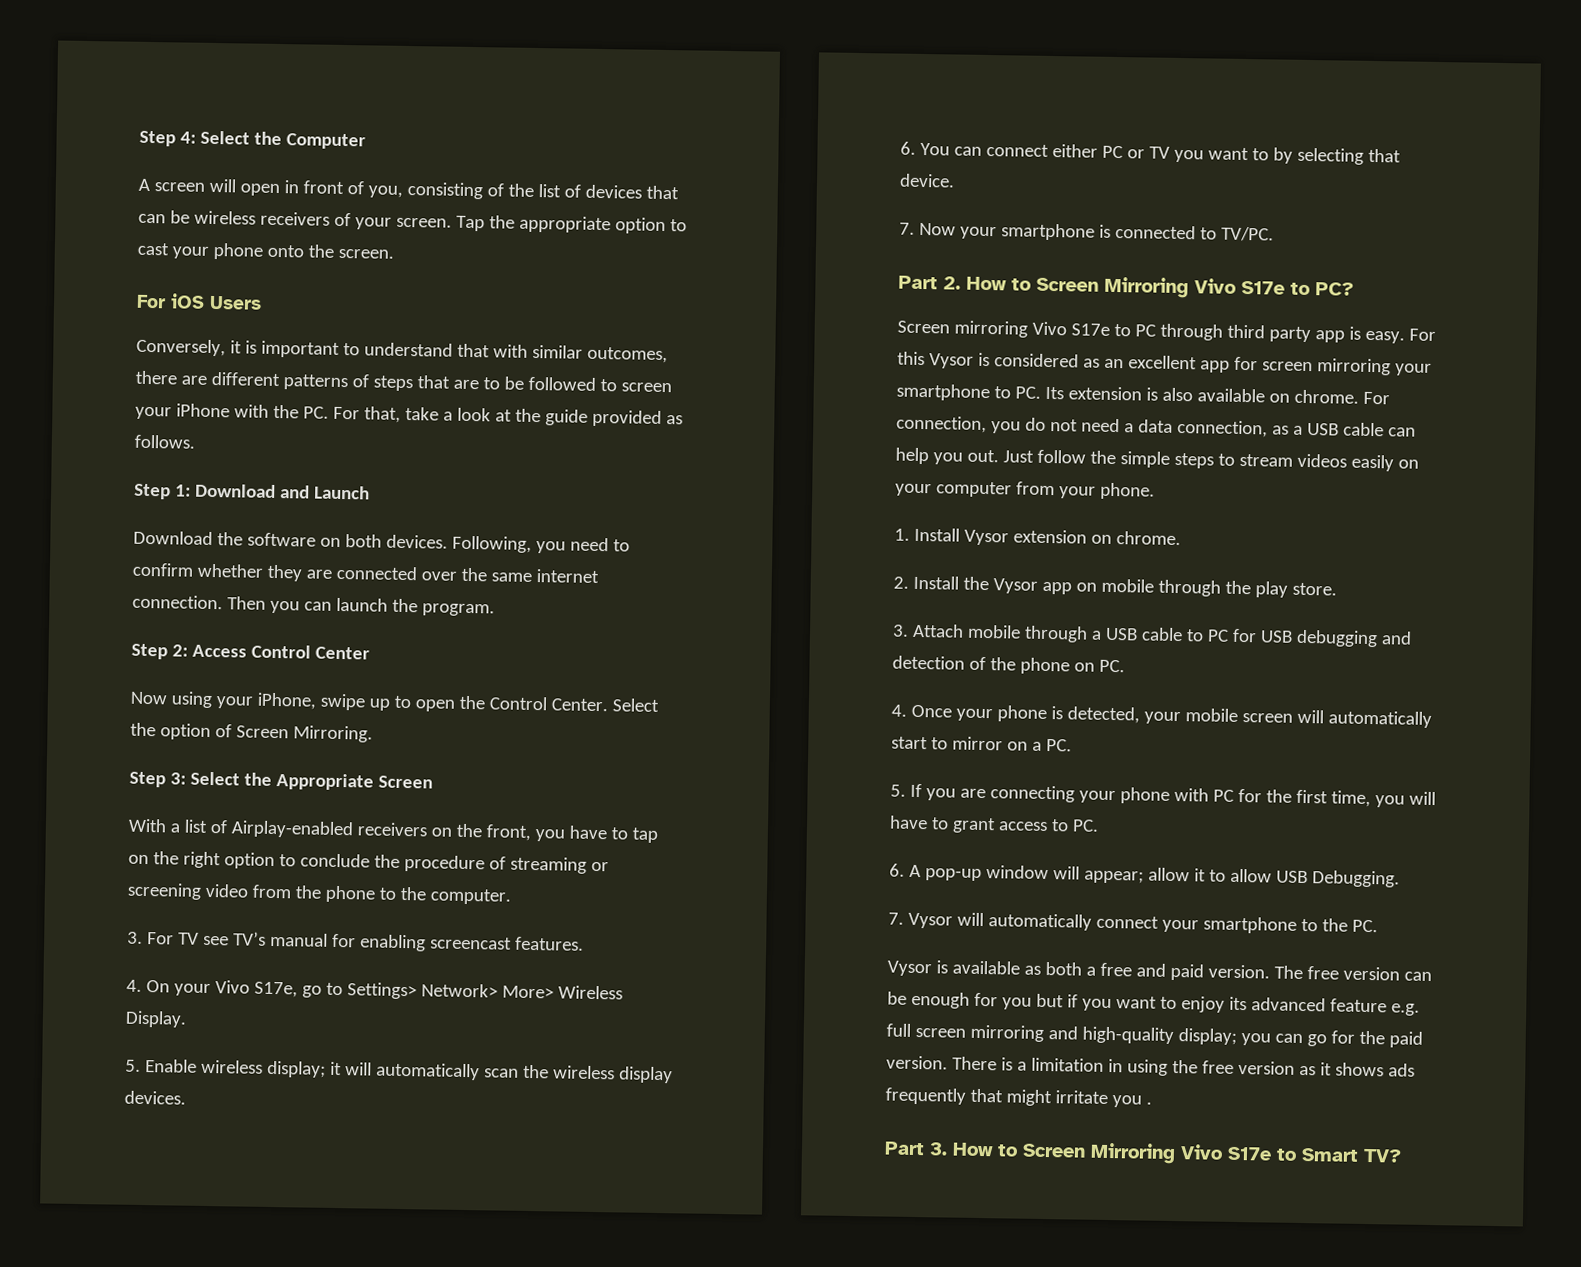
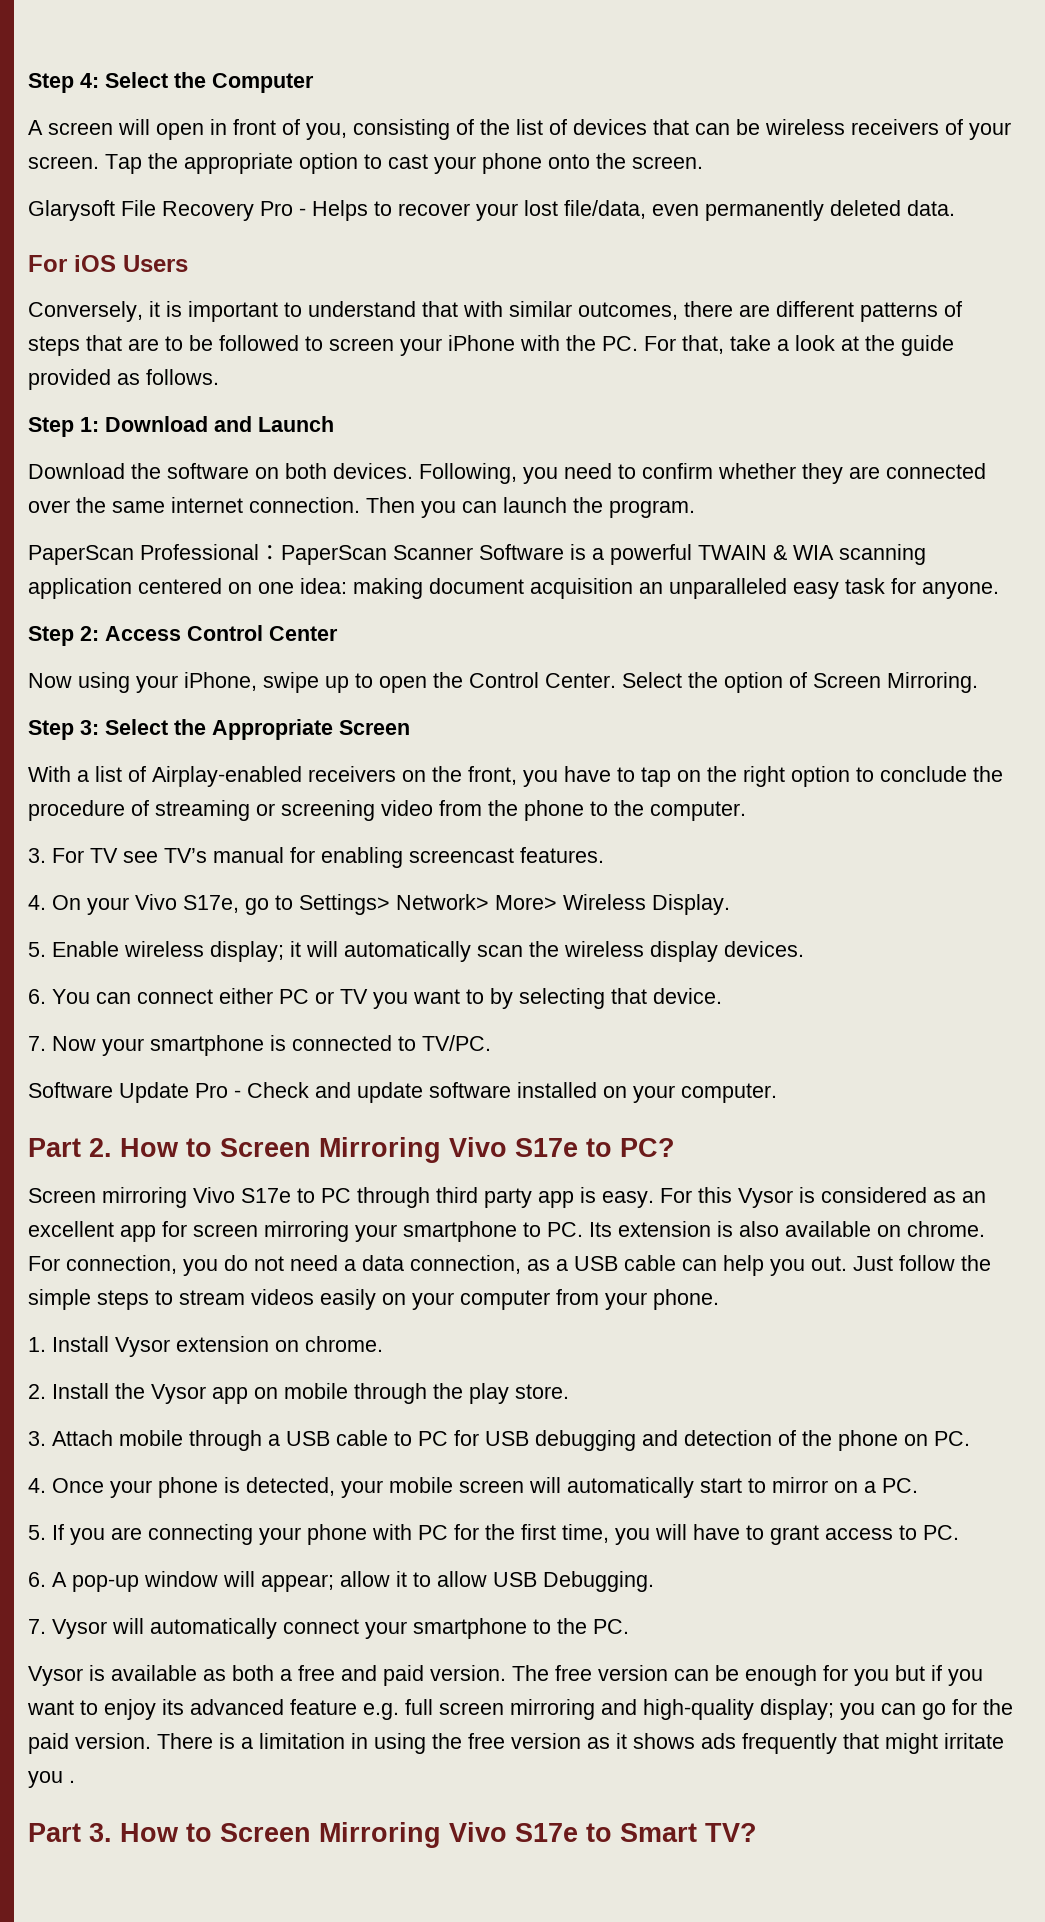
+ Glarysoft File Recovery Pro - Helps to recover your lost file/data, even permanently deleted data.
+ PaperScan Professional：PaperScan Scanner Software is a powerful TWAIN & WIA scanning application centered on one idea: making document acquisition an unparalleled easy task for anyone.
+ Software Update Pro - Check and update software installed on your computer.

